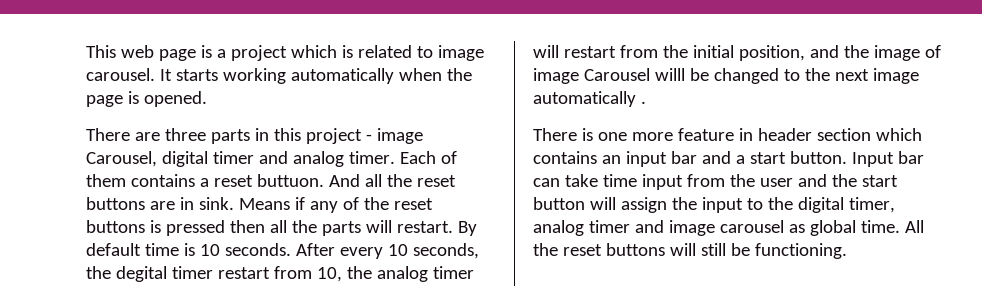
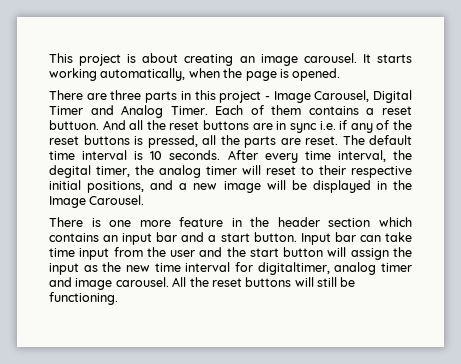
- This web page is a project which is related to image carousel.
+ This project is about creating an image carousel.
- It starts working automatically when the page is opened.
+ It starts working automatically, when the page is opened.
- There are three parts in this project - image Carousel, digital timer and analog timer.
+ There are three parts in this project - Image Carousel, Digital Timer and Analog Timer.
- And all the reset buttons are in sink. Means if any of the reset buttons is pressed then all the parts will restart. By default time is 10 seconds.
+ And all the reset buttons are in sync i.e. if any of the reset buttons is pressed, all the parts are reset. The default time interval is 10 seconds.
- After every 10 seconds, the degital timer restart from 10, the analog timer will restart from the initial position, and the image of image Carousel willl be changed to the next image automatically .
+ After every time interval, the degital timer, the analog timer will reset to their respective initial positions, and a new image will be displayed in the Image Carousel.
- There is one more feature in header section which contains an input bar and a start button.
+ There is one more feature in the header section which contains an input bar and a start button.
- Input bar can take time input from the user and the start button will assign the input to the digital timer, analog timer and image carousel as global time.
+ Input bar can take time input from the user and the start button will assign the input as the new time interval for digitaltimer, analog timer and image carousel.

